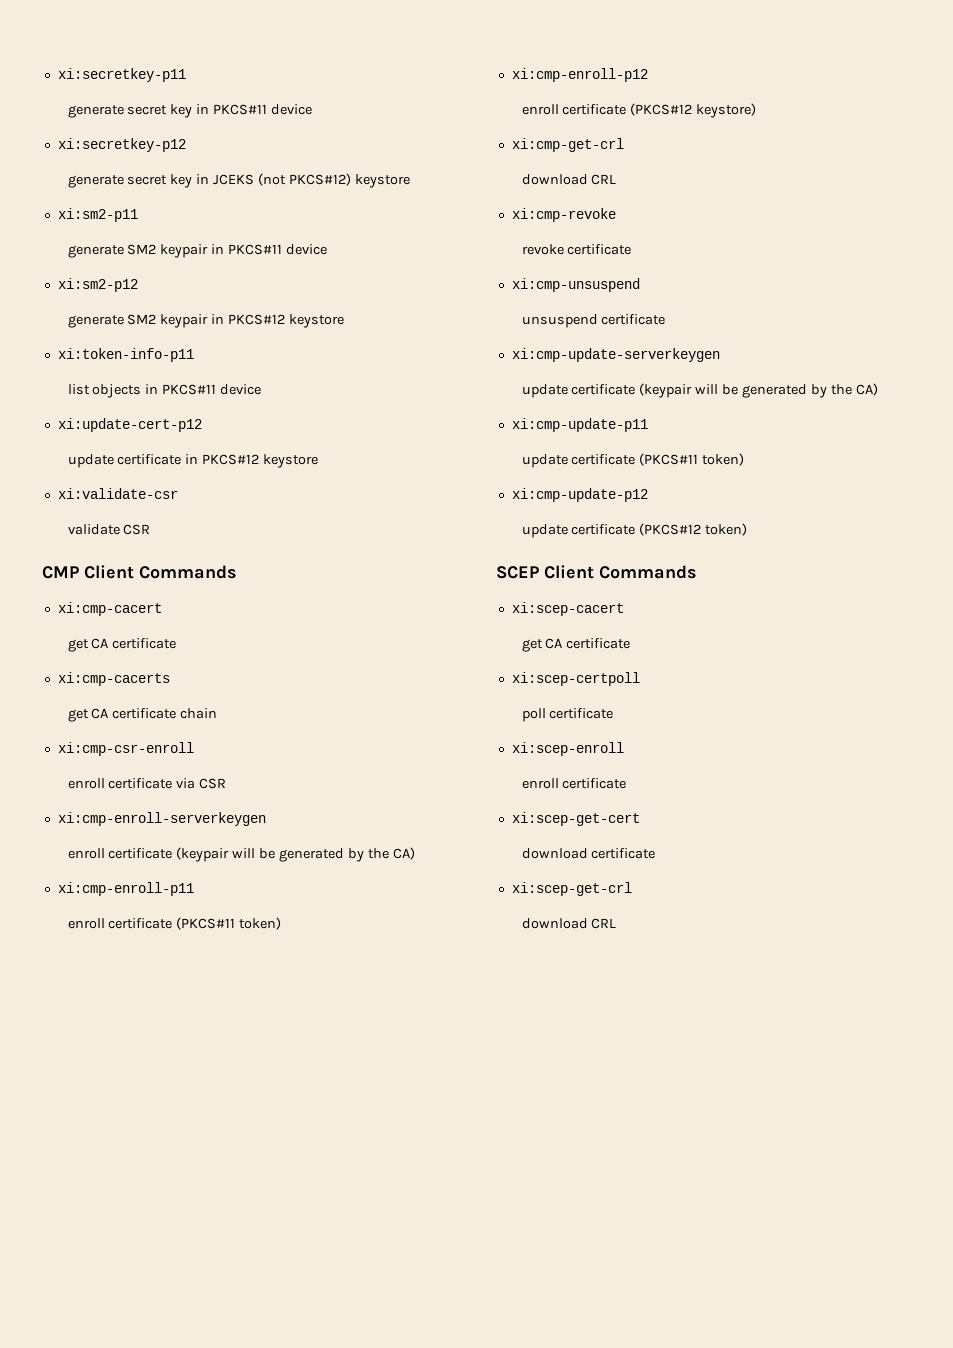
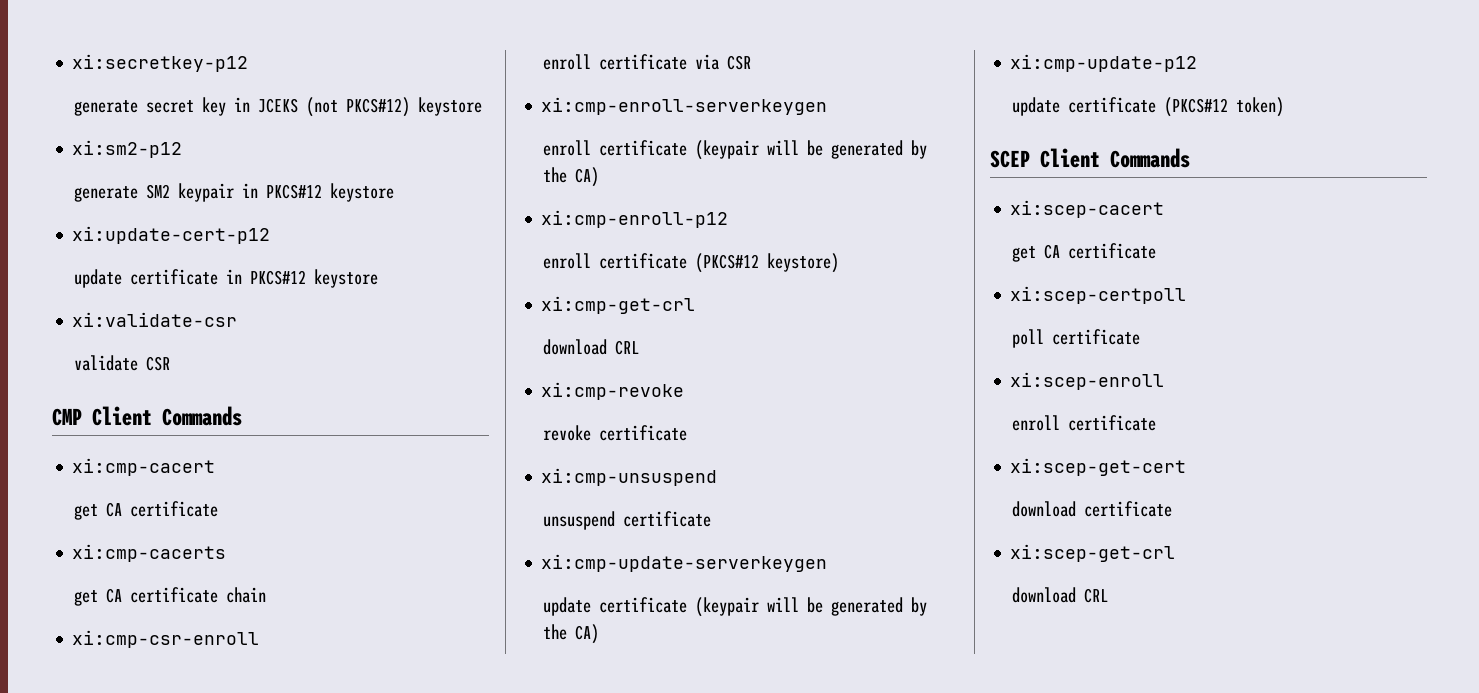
- xi:secretkey-p11
- generate secret key in PKCS#11 device
- xi:sm2-p11
- generate SM2 keypair in PKCS#11 device
- xi:token-info-p11
- list objects in PKCS#11 device
- xi:cmp-enroll-p11
- enroll certificate (PKCS#11 token)
- xi:cmp-update-p11
- update certificate (PKCS#11 token)

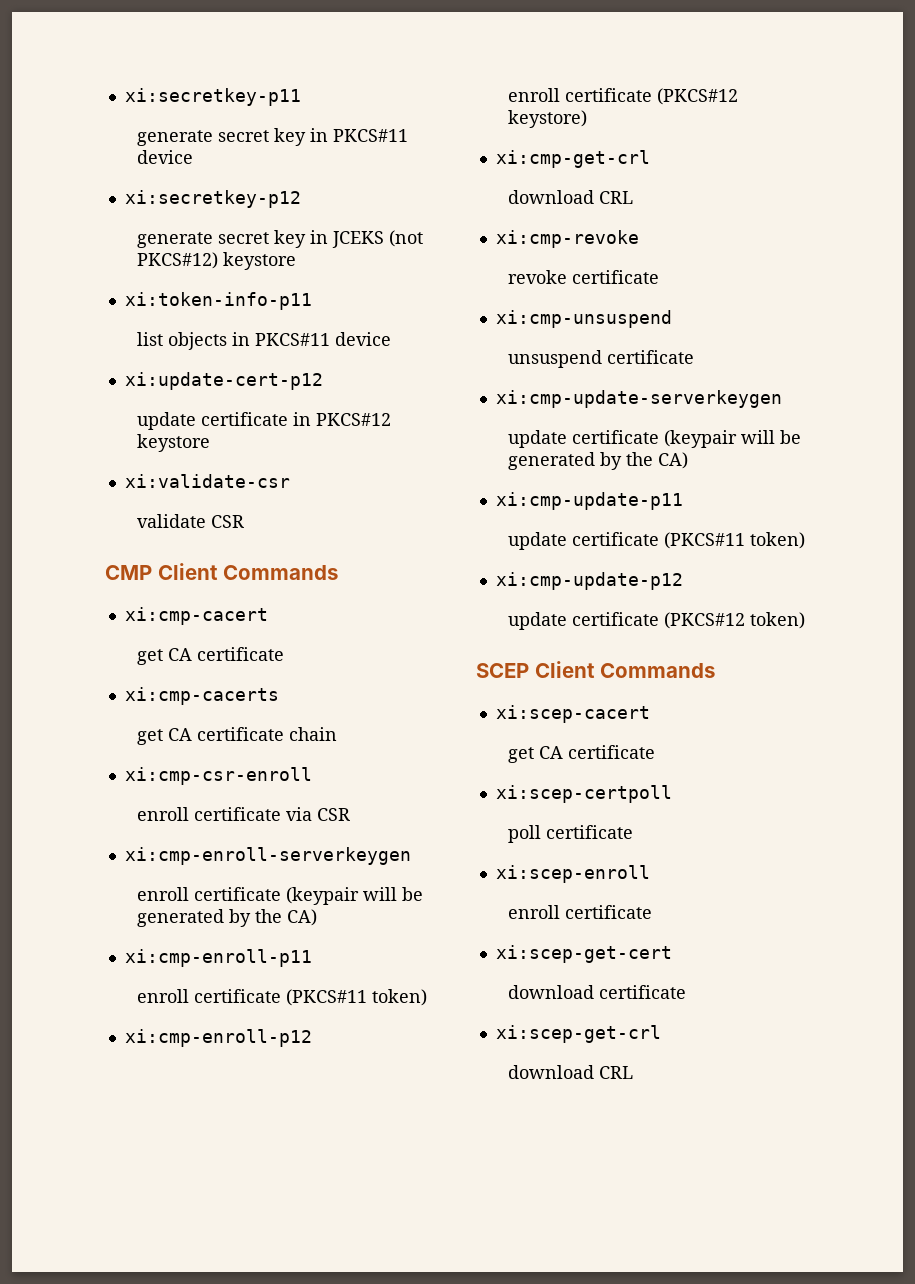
+ xi:secretkey-p11
+ generate secret key in PKCS#11 device
- xi:sm2-p12
- generate SM2 keypair in PKCS#12 keystore
+ xi:token-info-p11
+ list objects in PKCS#11 device
+ xi:cmp-enroll-p11
+ enroll certificate (PKCS#11 token)
+ xi:cmp-update-p11
+ update certificate (PKCS#11 token)

